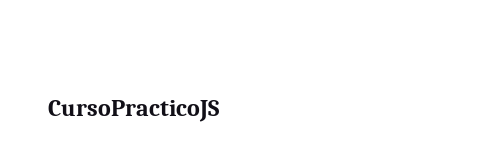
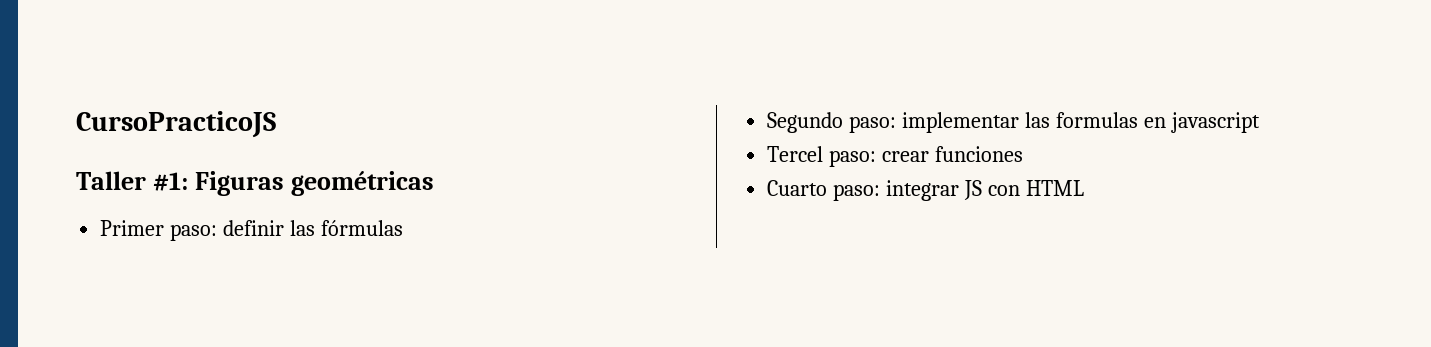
+ Taller #1: Figuras geométricas
+ Primer paso: definir las fórmulas
+ Segundo paso: implementar las formulas en javascript
+ Tercel paso: crear funciones
+ Cuarto paso: integrar JS con HTML

